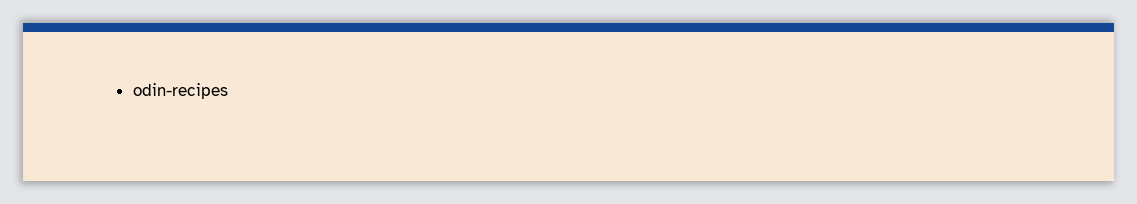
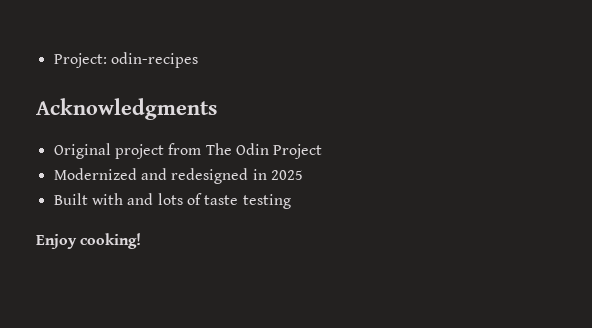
- odin-recipes
+ Project: odin-recipes
+ Acknowledgments
+ Original project from The Odin Project
+ Modernized and redesigned in 2025
+ Built with and lots of taste testing
+ Enjoy cooking!

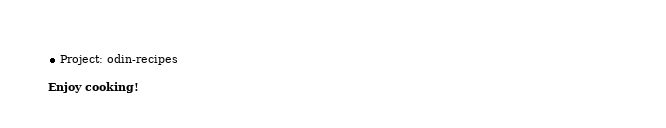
- Acknowledgments
- Original project from The Odin Project
- Modernized and redesigned in 2025
- Built with and lots of taste testing

